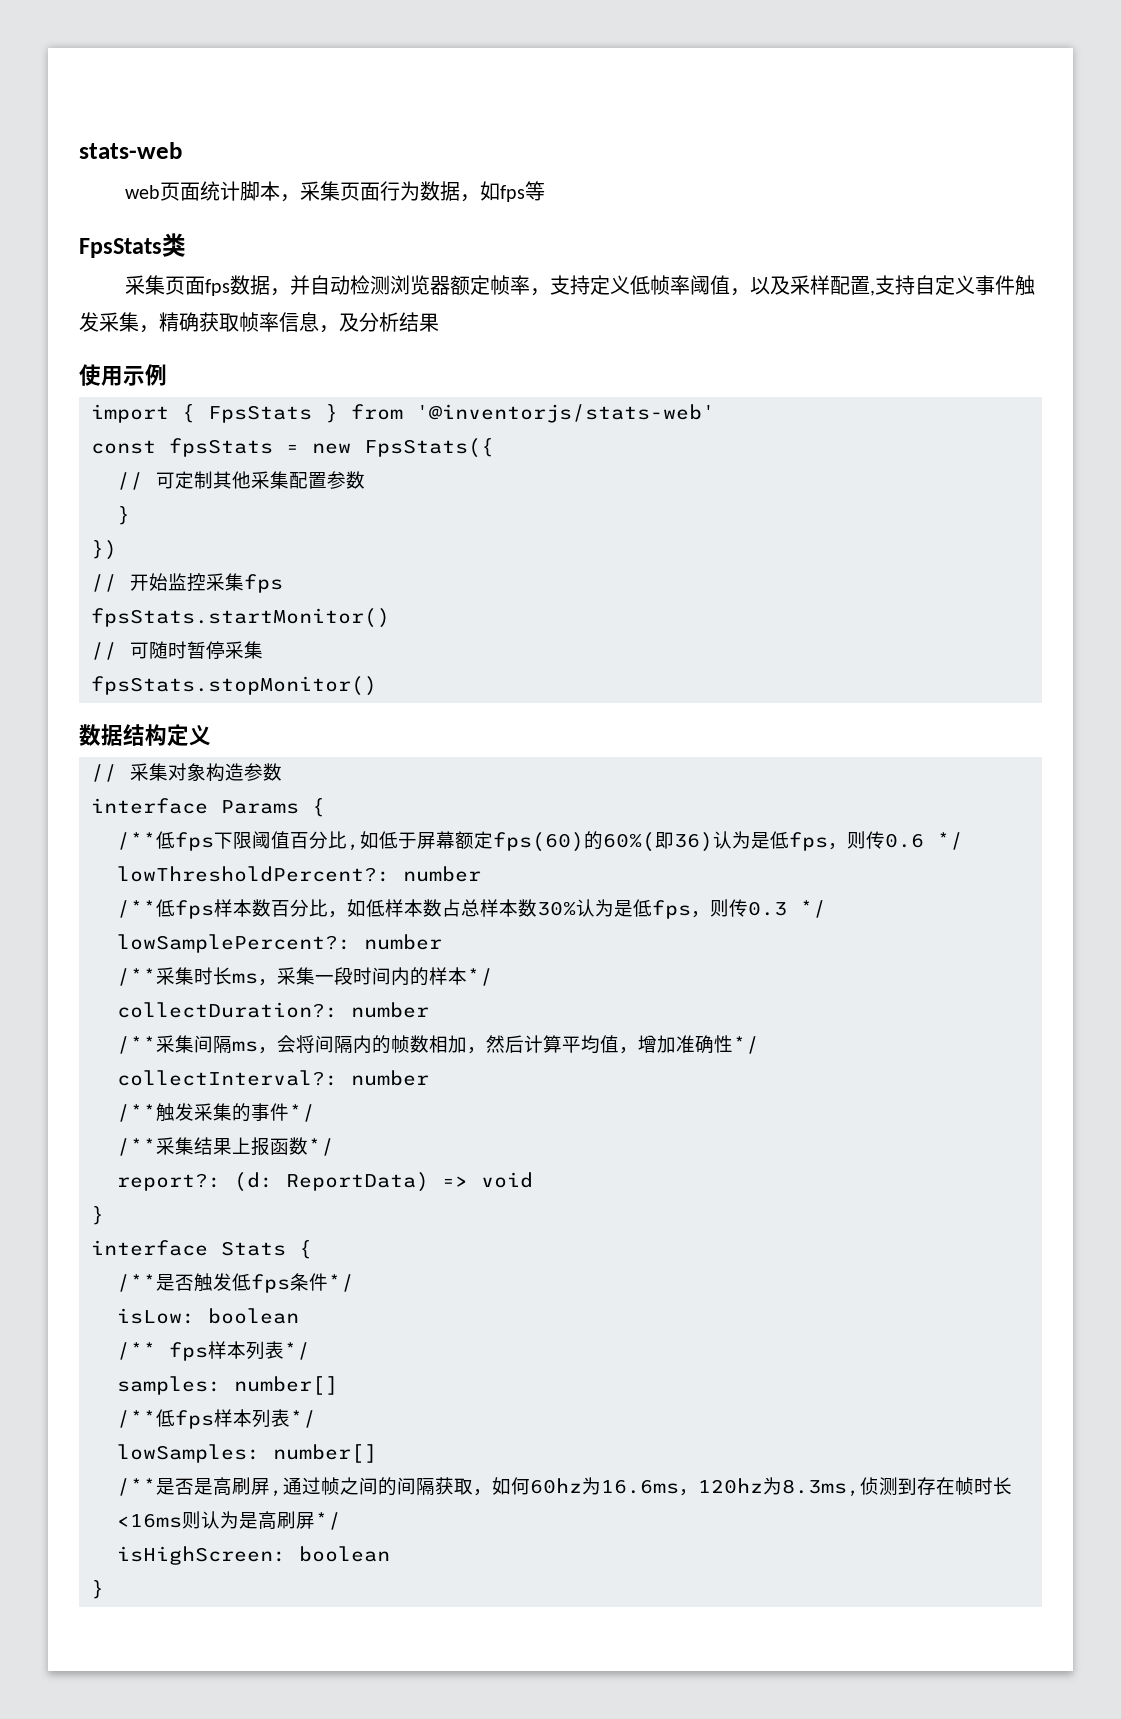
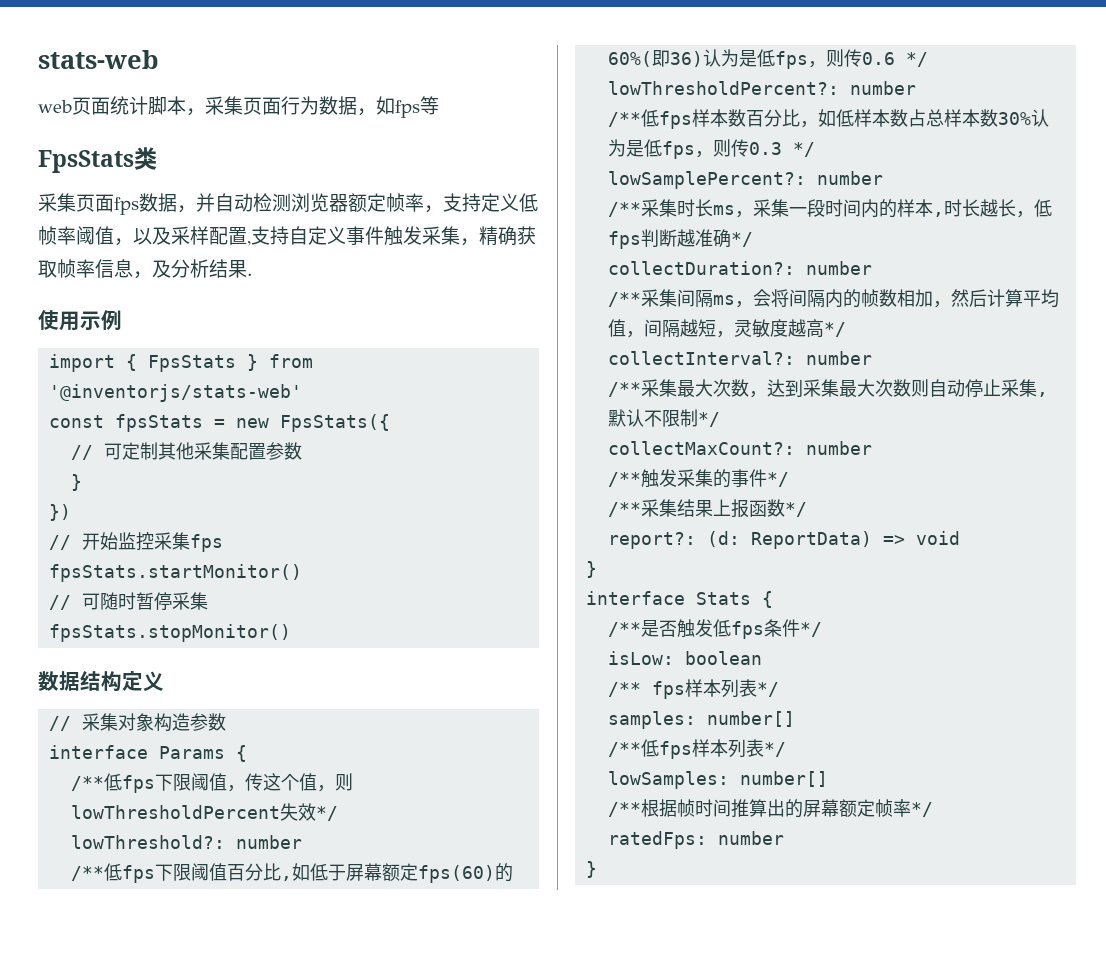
- 采集页面fps数据，并自动检测浏览器额定帧率，支持定义低帧率阈值，以及采样配置,支持自定义事件触发采集，精确获取帧率信息，及分析结果
+ 采集页面fps数据，并自动检测浏览器额定帧率，支持定义低帧率阈值，以及采样配置,支持自定义事件触发采集，精确获取帧率信息，及分析结果.
+ /**低fps下限阈值，传这个值，则lowThresholdPercent失效*/
+ lowThreshold?: number
- /**采集时长ms，采集一段时间内的样本*/
+ /**采集时长ms，采集一段时间内的样本,时长越长，低fps判断越准确*/
- /**采集间隔ms，会将间隔内的帧数相加，然后计算平均值，增加准确性*/
+ /**采集间隔ms，会将间隔内的帧数相加，然后计算平均值，间隔越短，灵敏度越高*/
  collectInterval?: number
+ /**采集最大次数，达到采集最大次数则自动停止采集,默认不限制*/
+ collectMaxCount?: number
- /**是否是高刷屏,通过帧之间的间隔获取，如何60hz为16.6ms，120hz为8.3ms,侦测到存在帧时长<16ms则认为是高刷屏*/
- isHighScreen: boolean
+ /**根据帧时间推算出的屏幕额定帧率*/
+ ratedFps: number

